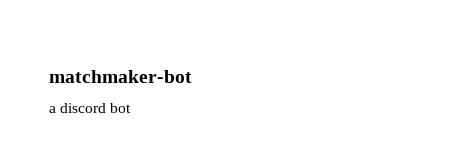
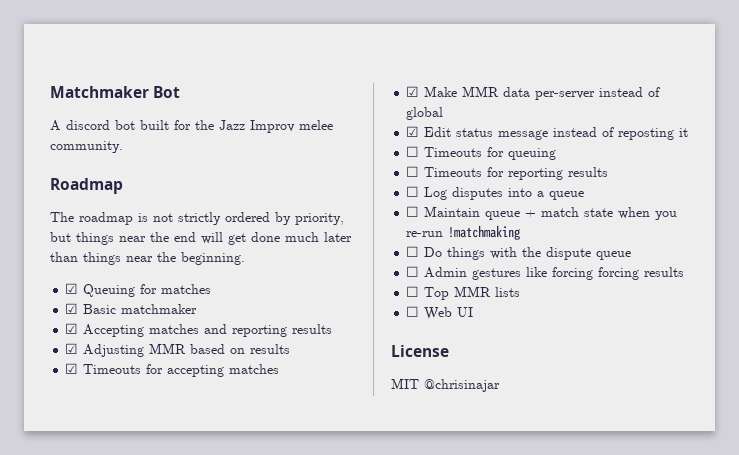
- matchmaker-bot
- a discord bot
+ Matchmaker Bot
+ A discord bot built for the Jazz Improv melee community.
+ Roadmap
+ The roadmap is not strictly ordered by priority, but things near the end will get done much later than things near the beginning.
+ ☑ Queuing for matches
+ ☑ Basic matchmaker
+ ☑ Accepting matches and reporting results
+ ☑ Adjusting MMR based on results
+ ☑ Timeouts for accepting matches
+ ☑ Make MMR data per-server instead of global
+ ☑ Edit status message instead of reposting it
+ ☐ Timeouts for queuing
+ ☐ Timeouts for reporting results
+ ☐ Log disputes into a queue
+ ☐ Maintain queue + match state when you re-run !matchmaking
+ ☐ Do things with the dispute queue
+ ☐ Admin gestures like forcing forcing results
+ ☐ Top MMR lists
+ ☐ Web UI
+ License
+ MIT @chrisinajar

